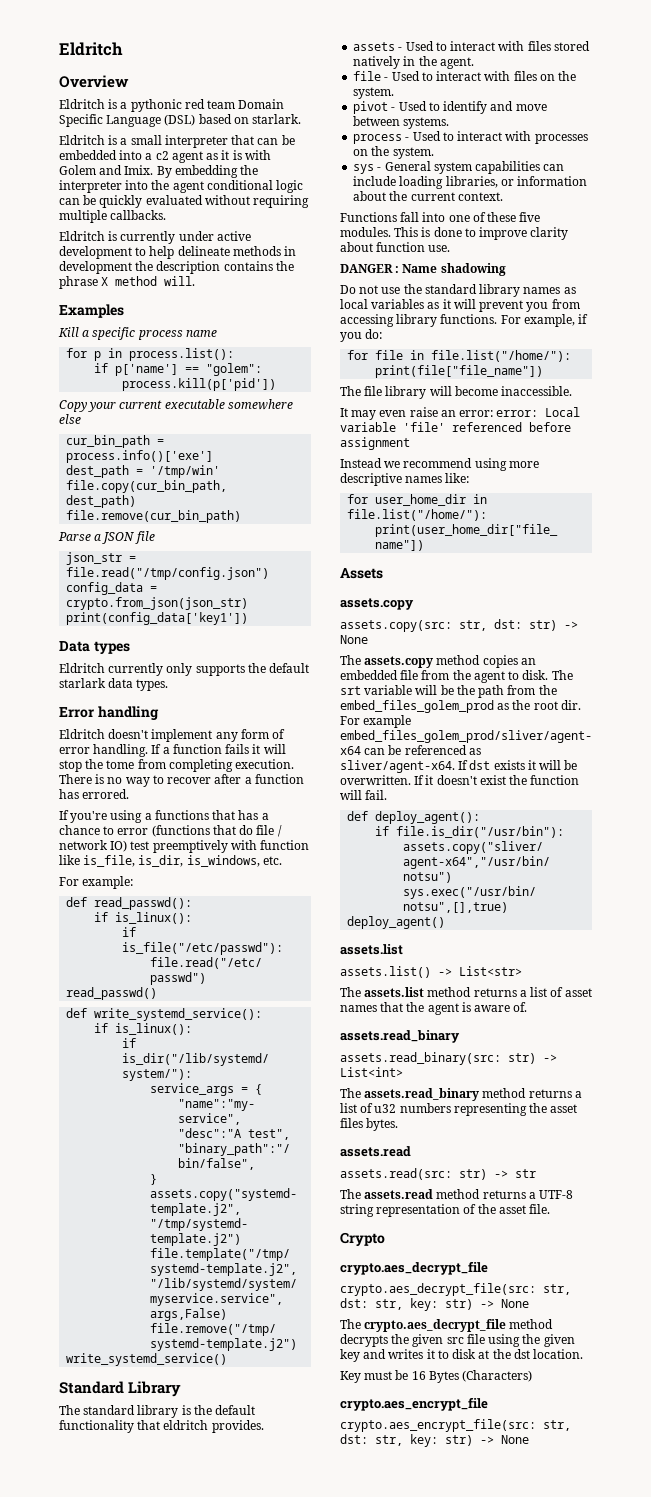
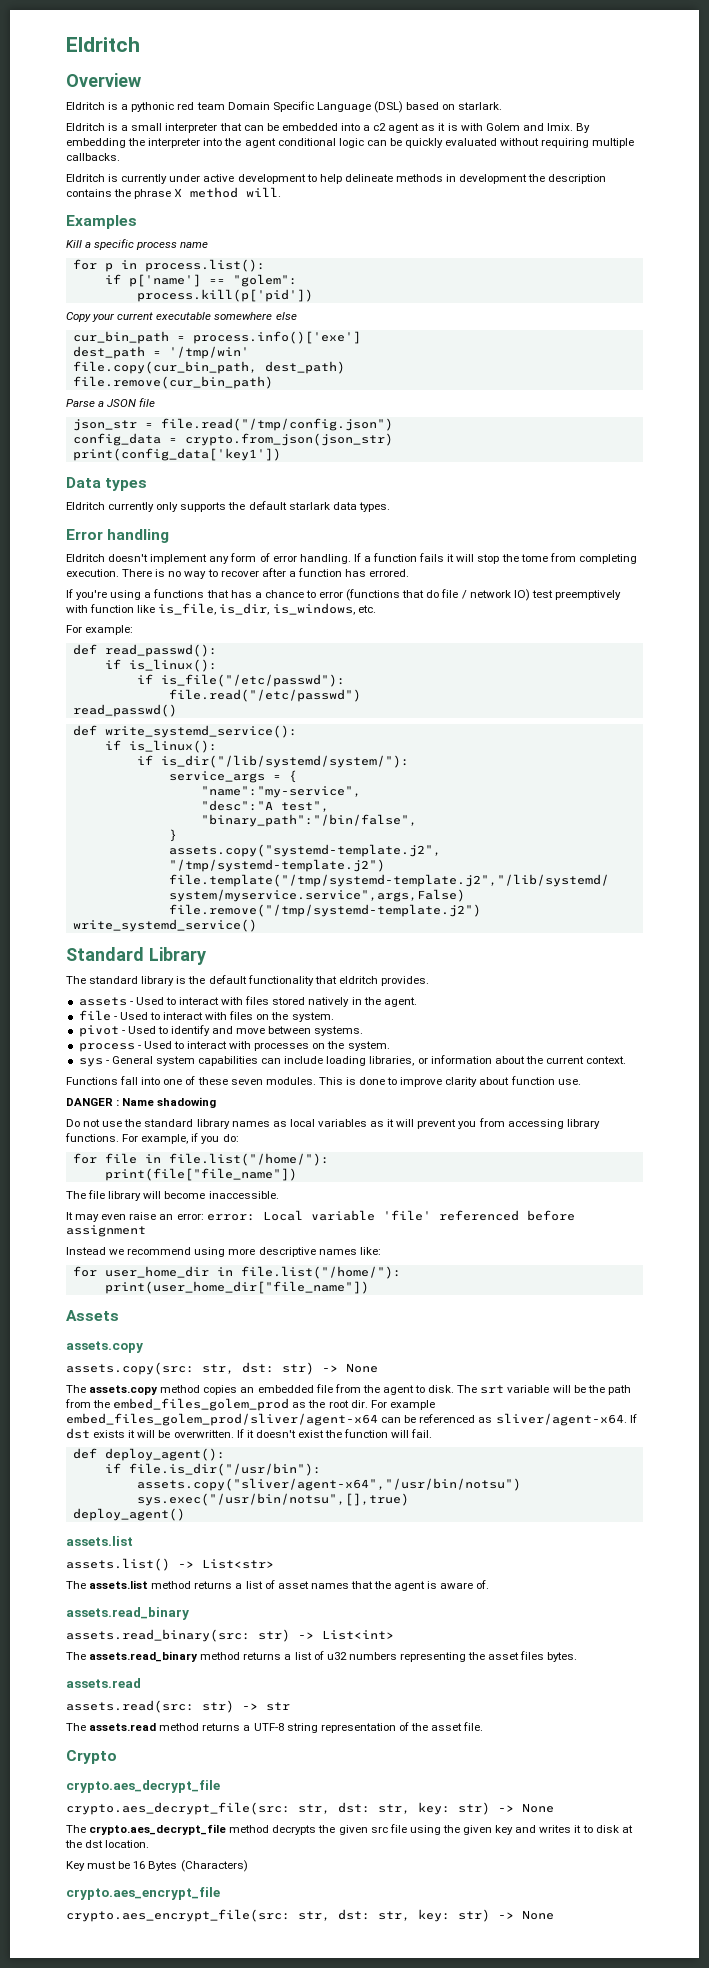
- Functions fall into one of these five modules.
+ Functions fall into one of these seven modules.

